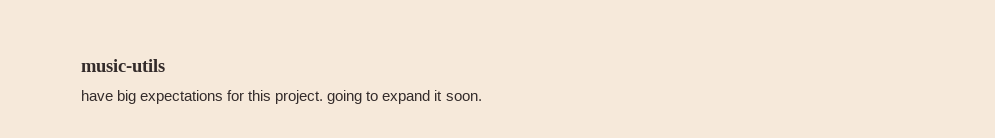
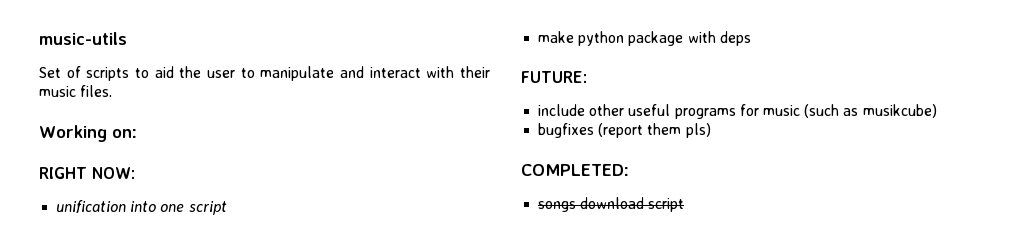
- have big expectations for this project. going to expand it soon.
+ Set of scripts to aid the user to manipulate and interact with their music files.
+ Working on:
+ RIGHT NOW:
+ unification into one script
+ make python package with deps
+ FUTURE:
+ include other useful programs for music (such as musikcube)
+ bugfixes (report them pls)
+ COMPLETED:
+ songs download script

